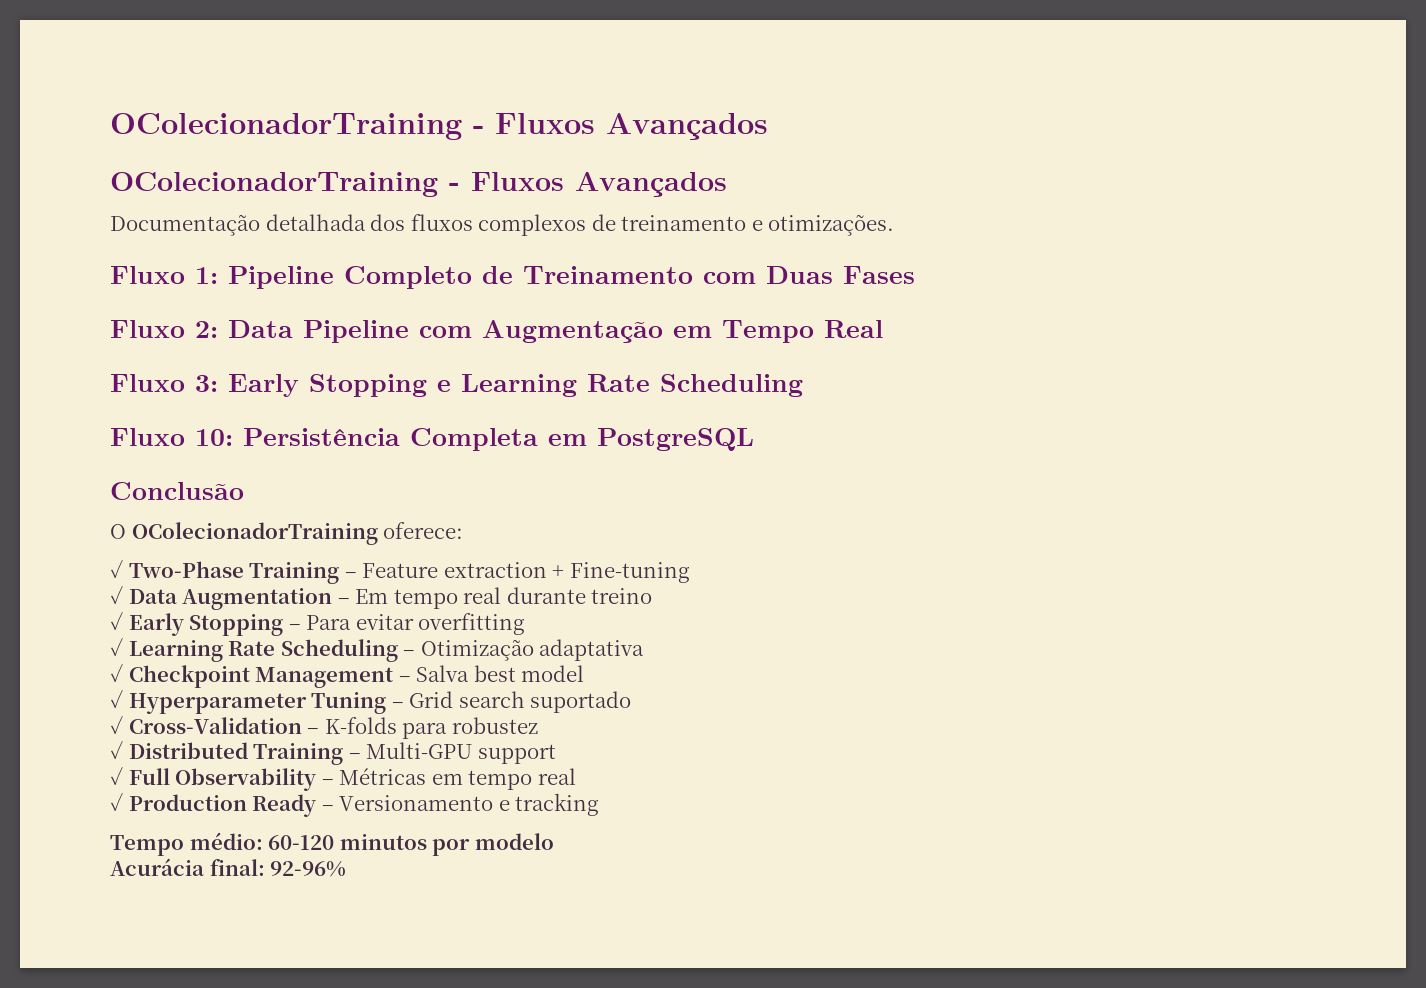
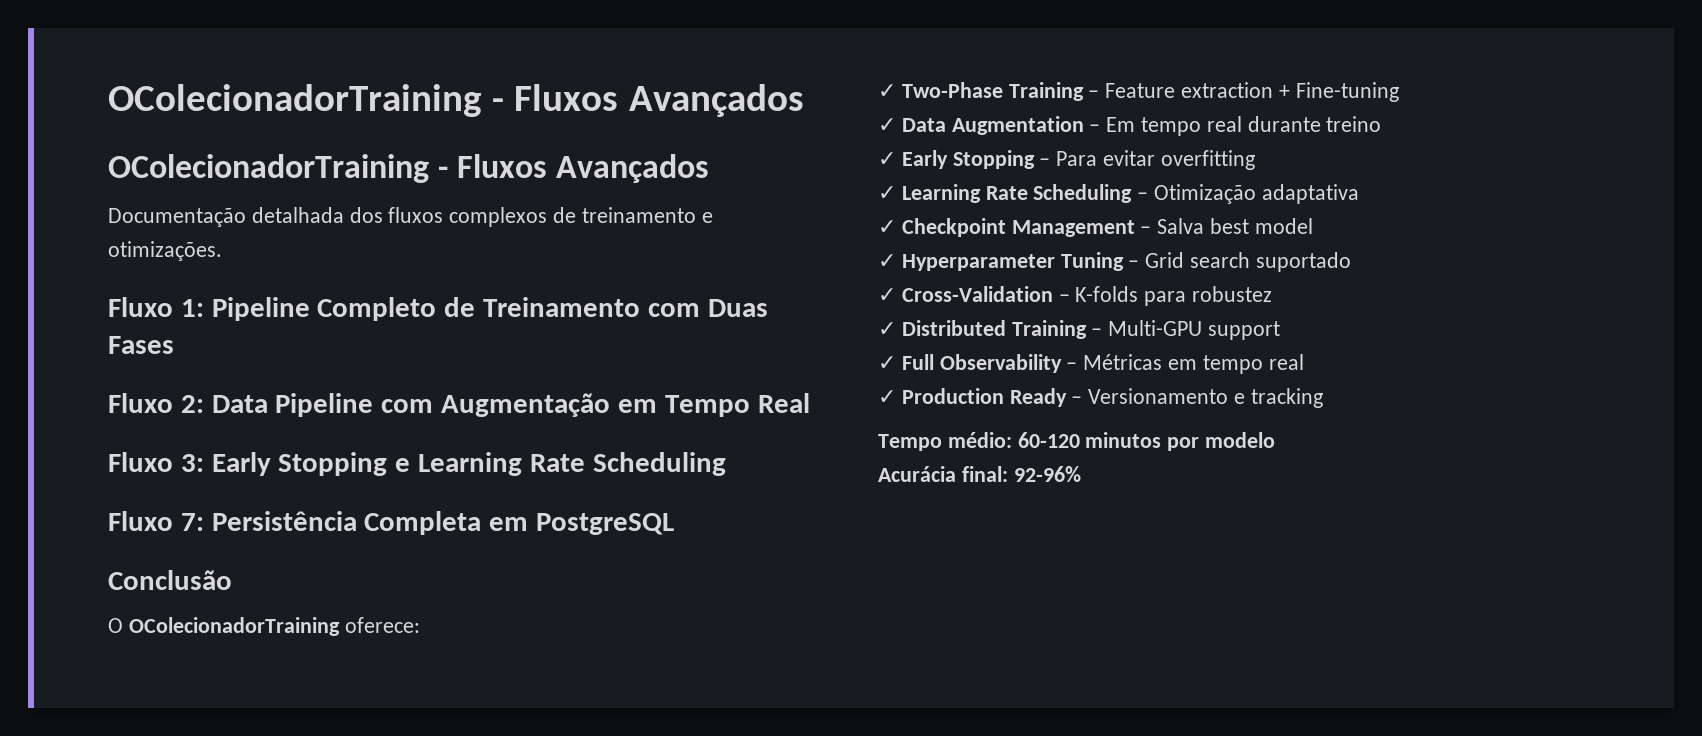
- Fluxo 10: Persistência Completa em PostgreSQL
+ Fluxo 7: Persistência Completa em PostgreSQL

